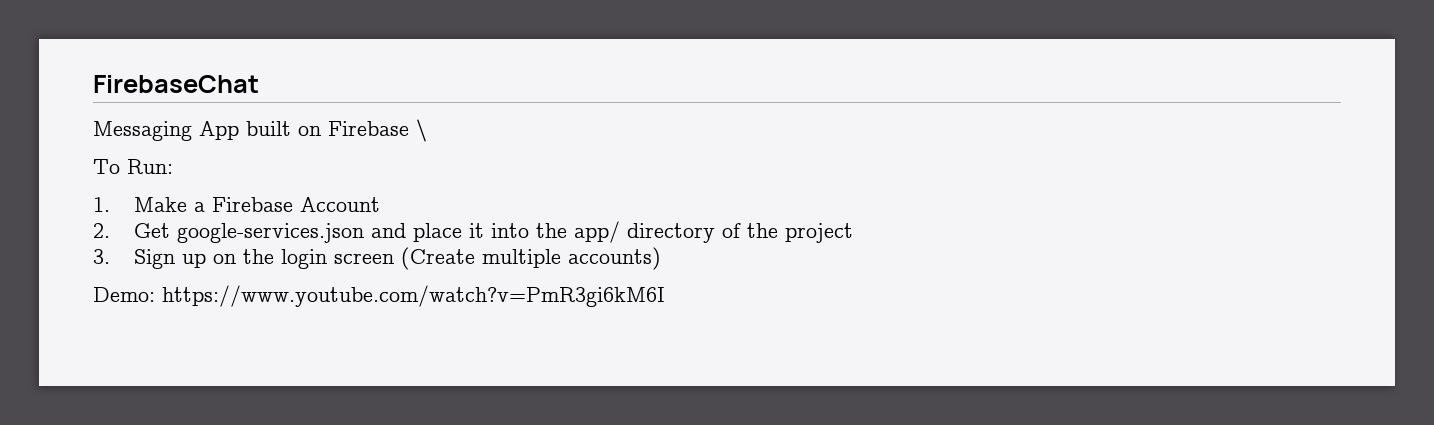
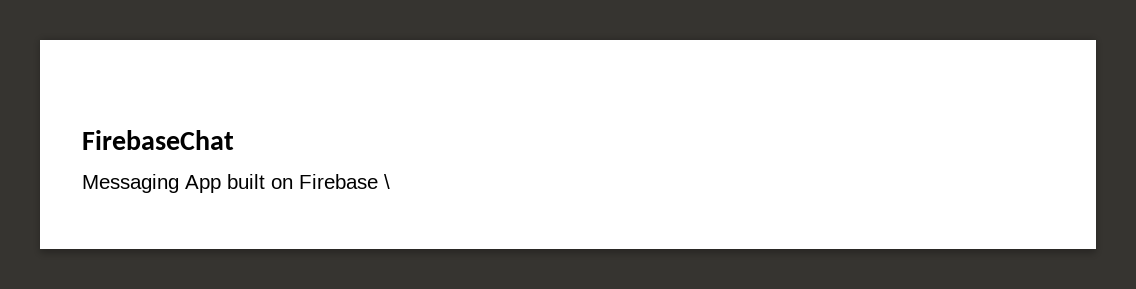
- To Run:
- 1. Make a Firebase Account
- 2. Get google-services.json and place it into the app/ directory of the project
- 3. Sign up on the login screen (Create multiple accounts)
- Demo: https://www.youtube.com/watch?v=PmR3gi6kM6I

